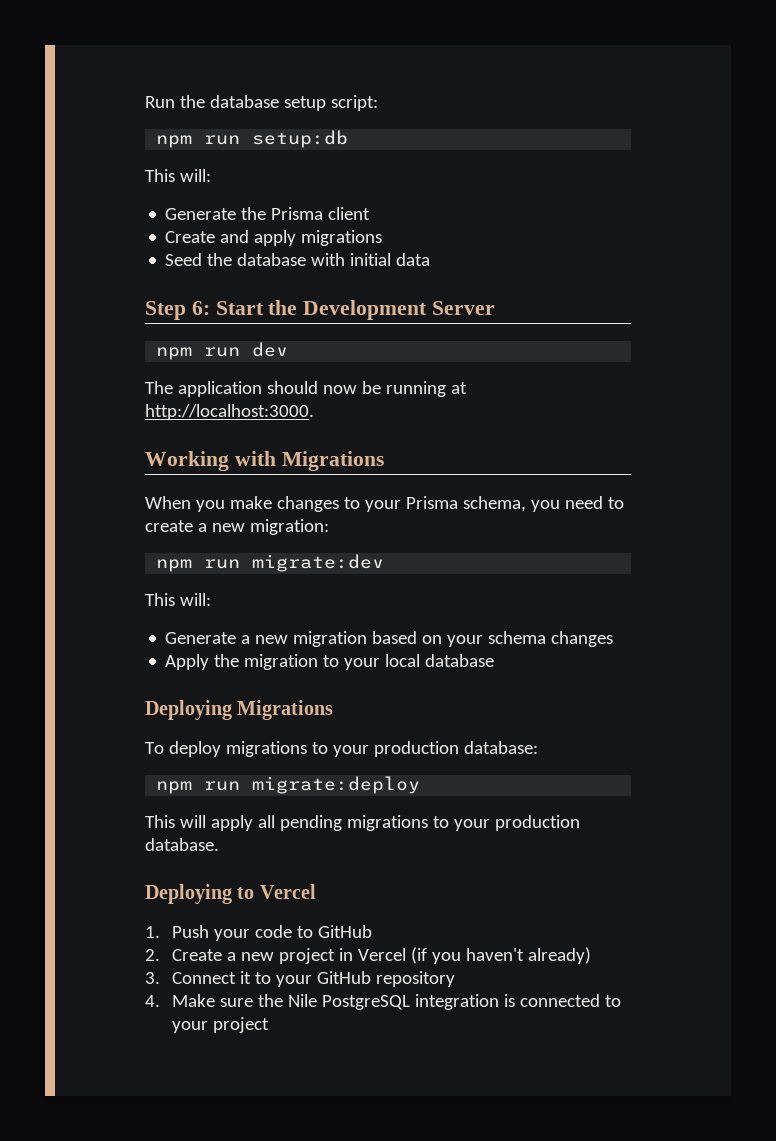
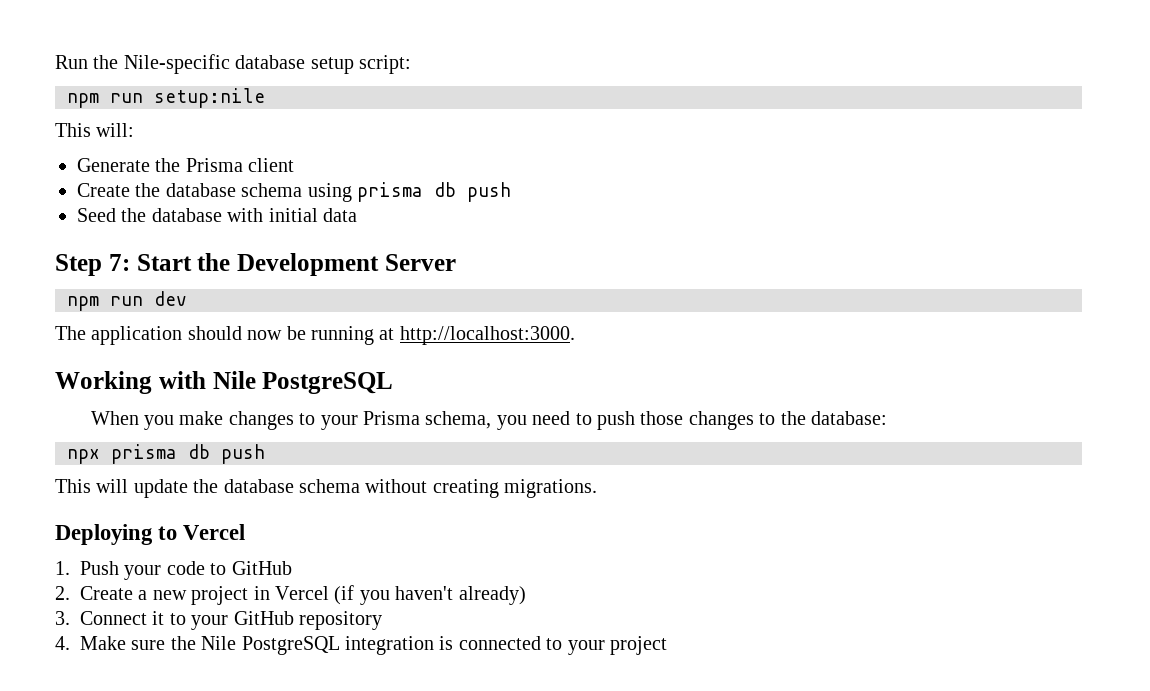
- Run the database setup script:
+ Run the Nile-specific database setup script:
- npm run setup:db
+ npm run setup:nile
- Create and apply migrations
+ Create the database schema using prisma db push
- Step 6: Start the Development Server
+ Step 7: Start the Development Server
- Working with Migrations
+ Working with Nile PostgreSQL
- When you make changes to your Prisma schema, you need to create a new migration:
- npm run migrate:dev
- This will:
- Generate a new migration based on your schema changes
- Apply the migration to your local database
- Deploying Migrations
- To deploy migrations to your production database:
- npm run migrate:deploy
- This will apply all pending migrations to your production database.
+ When you make changes to your Prisma schema, you need to push those changes to the database:
+ npx prisma db push
+ This will update the database schema without creating migrations.

